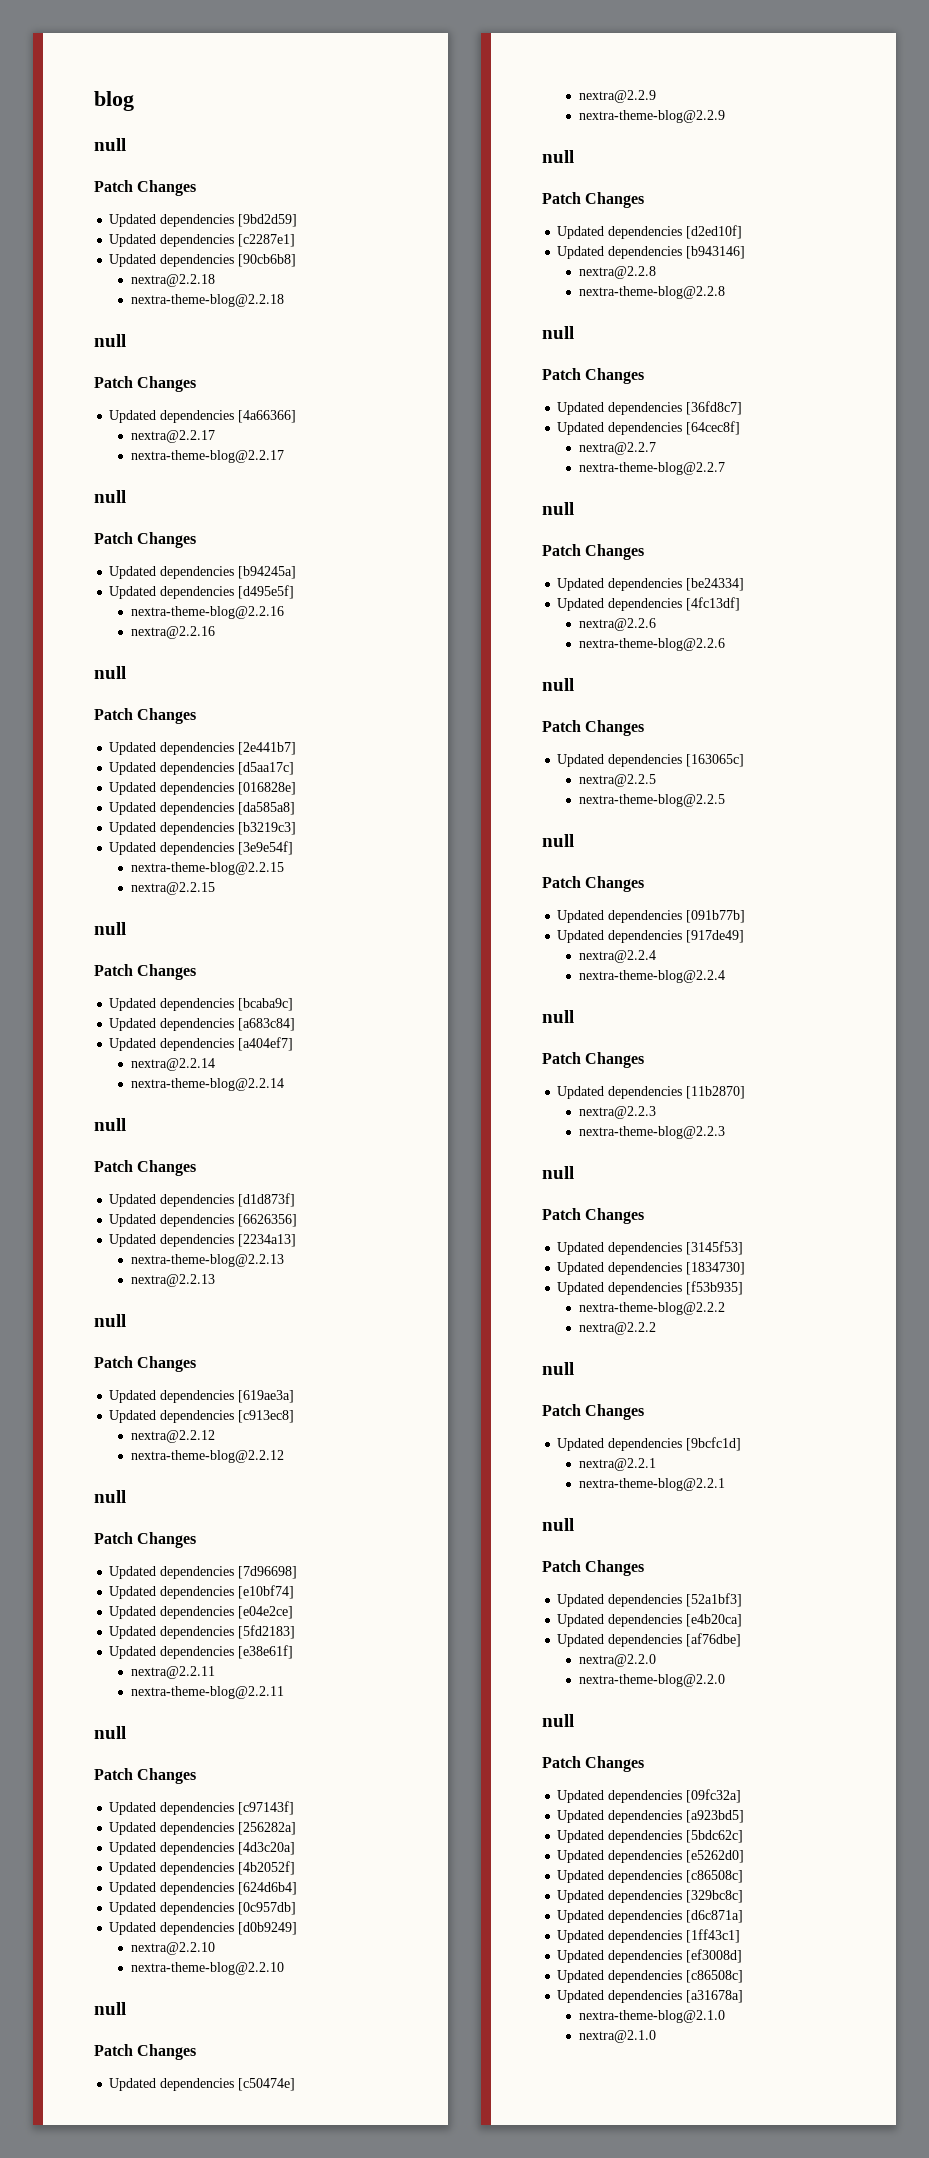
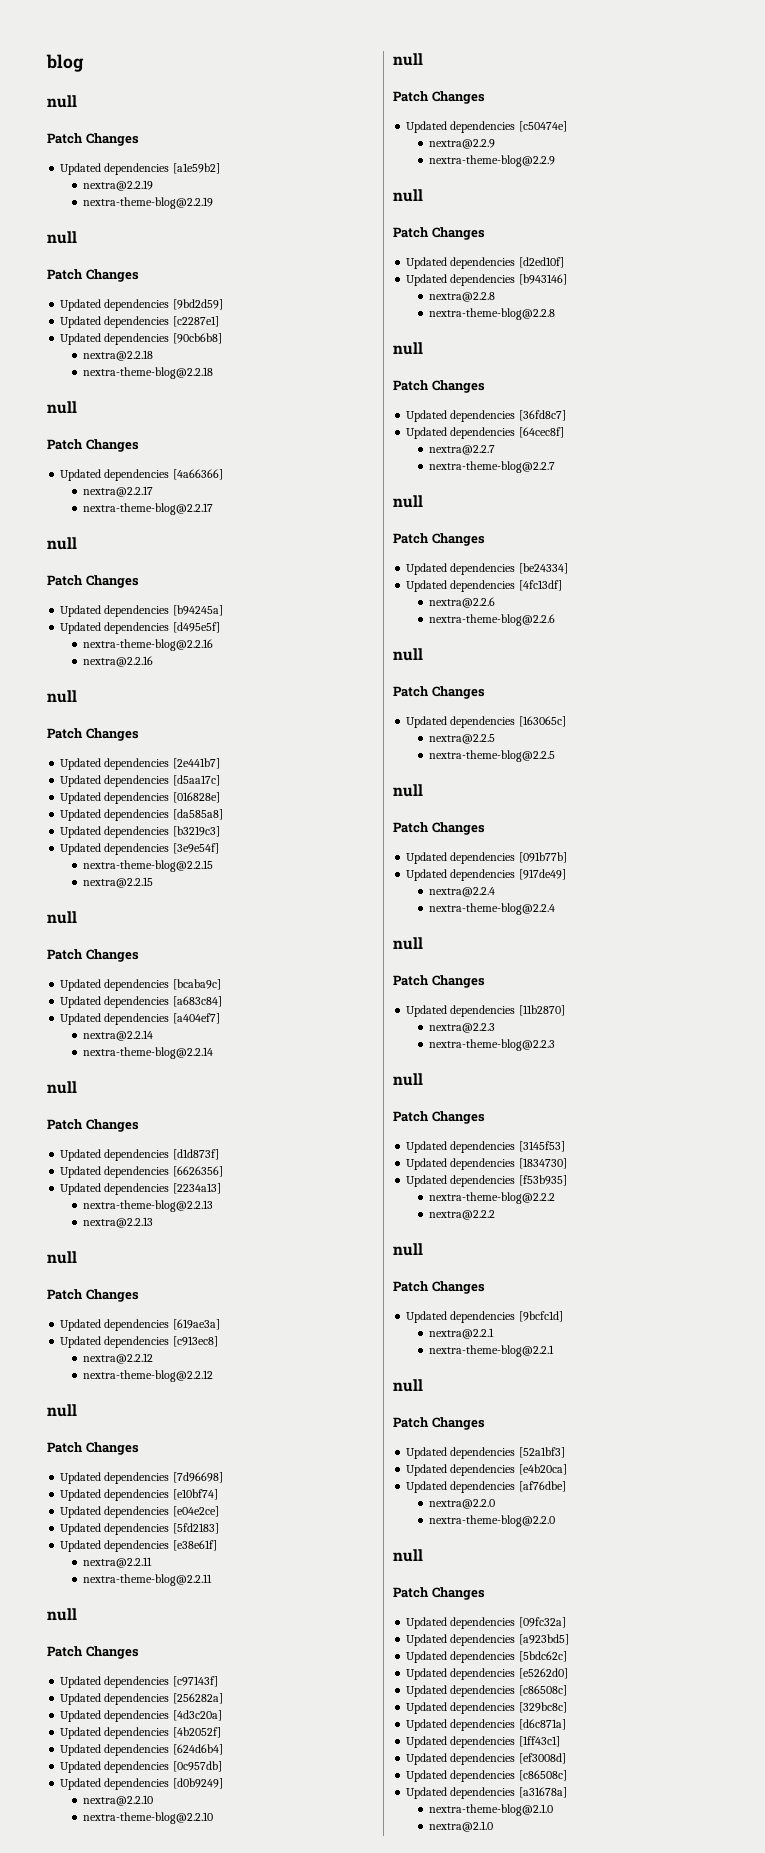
+ Updated dependencies [a1e59b2]
+ nextra@2.2.19
+ nextra-theme-blog@2.2.19
+ null
+ Patch Changes

